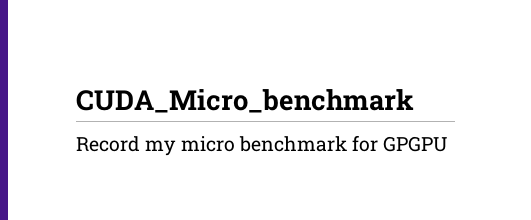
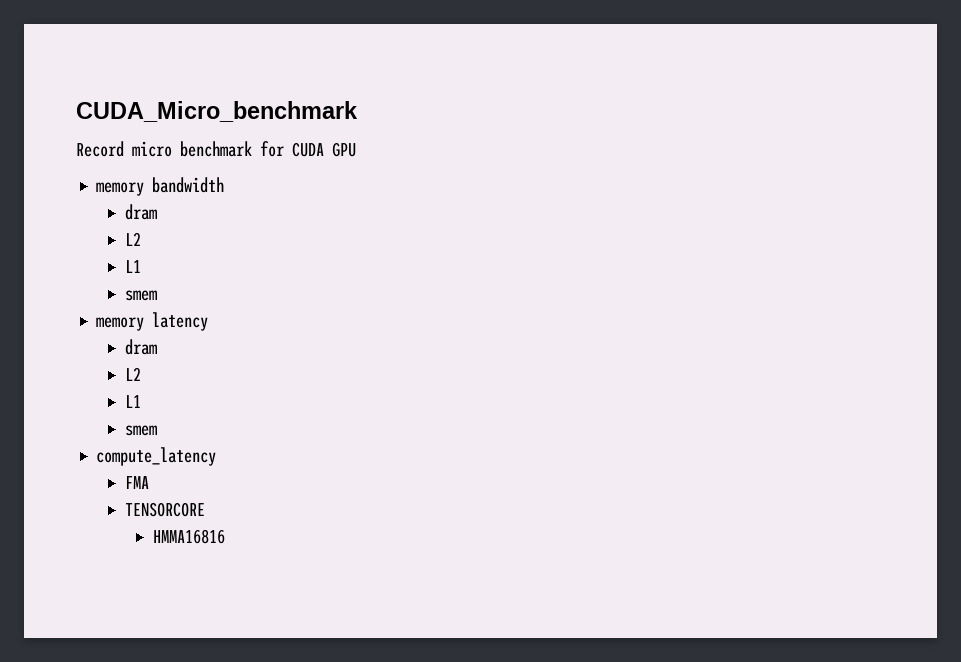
- Record my micro benchmark for GPGPU
+ Record micro benchmark for CUDA GPU
+ memory bandwidth
+ dram
+ L2
+ L1
+ smem
+ memory latency
+ dram
+ L2
+ L1
+ smem
+ compute_latency
+ FMA
+ TENSORCORE
+ HMMA16816

